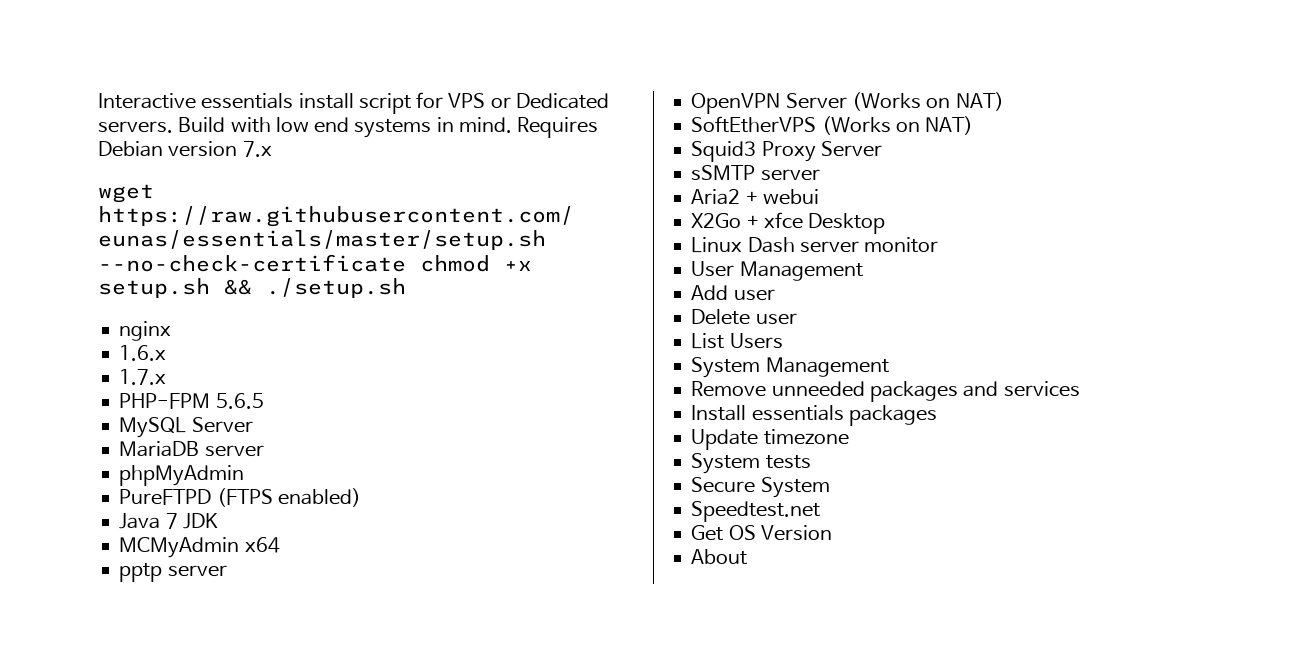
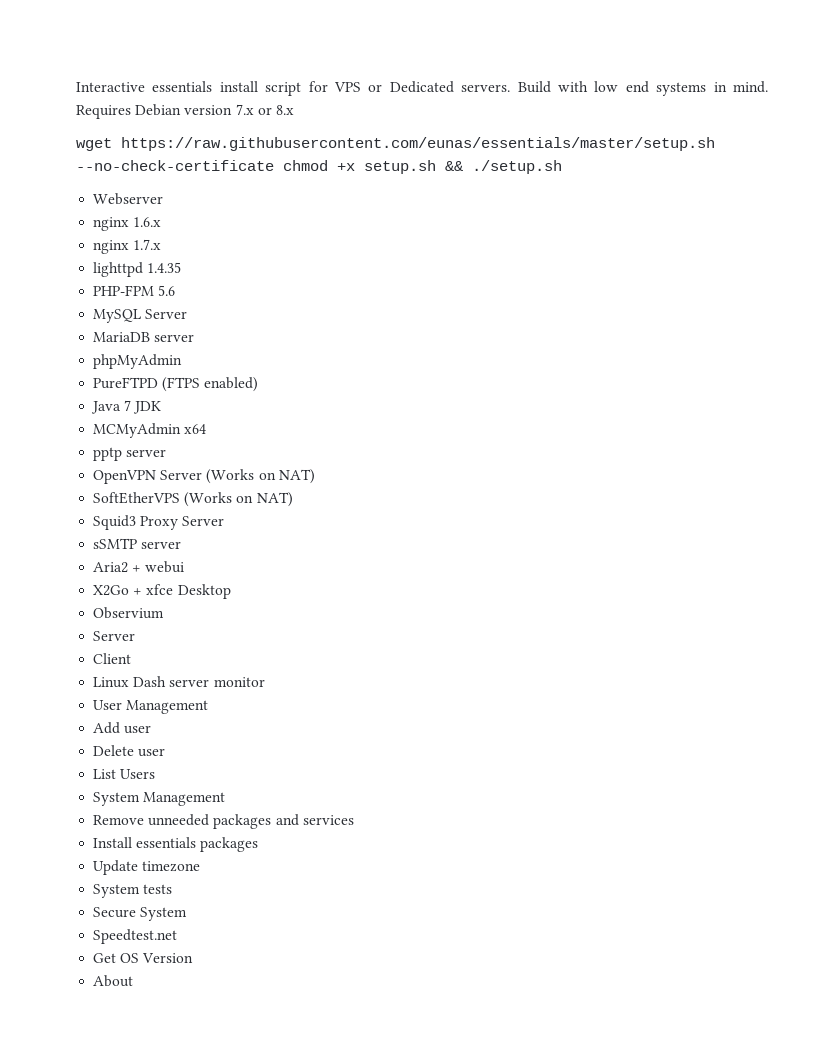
- Requires Debian version 7.x
+ Requires Debian version 7.x or 8.x
- nginx
- 1.6.x
+ Webserver
+ nginx 1.6.x
- 1.7.x
+ nginx 1.7.x
+ lighttpd 1.4.35
- PHP-FPM 5.6.5
+ PHP-FPM 5.6
+ Observium
+ Server
+ Client

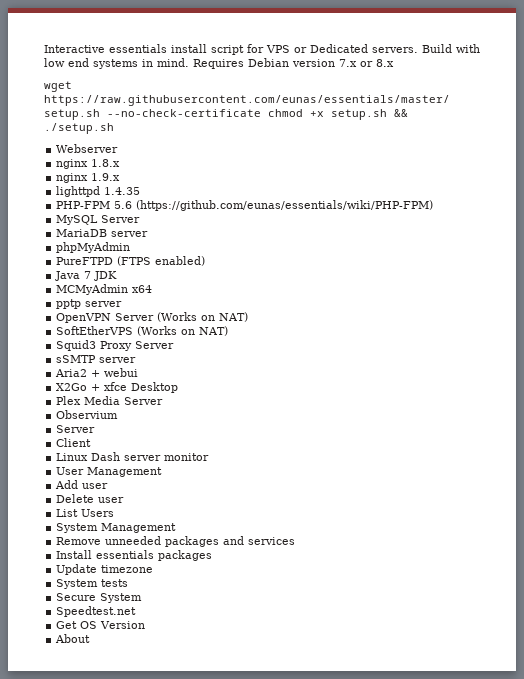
- nginx 1.6.x
- nginx 1.7.x
+ nginx 1.8.x
+ nginx 1.9.x
- PHP-FPM 5.6
+ PHP-FPM 5.6 (https://github.com/eunas/essentials/wiki/PHP-FPM)
+ Plex Media Server

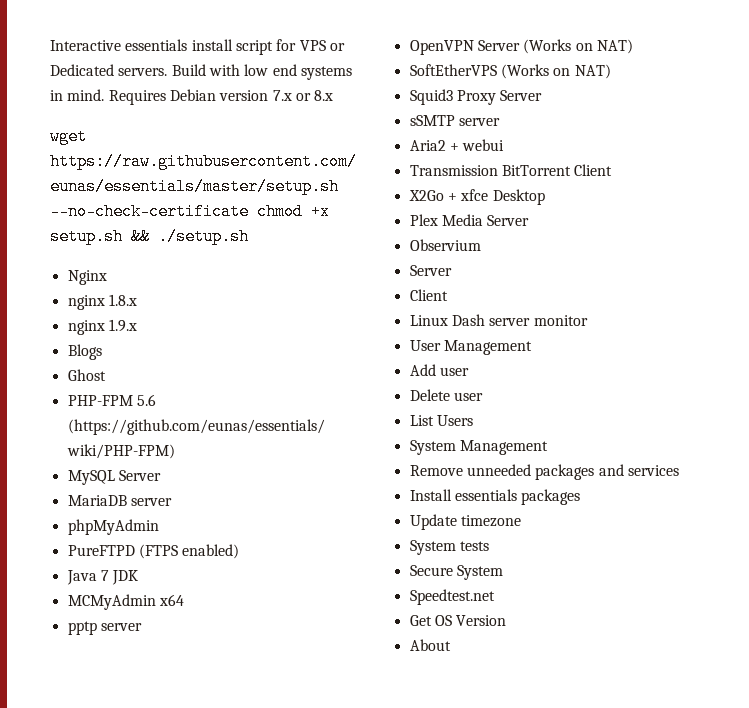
- Webserver
+ Nginx
- lighttpd 1.4.35
+ Blogs
+ Ghost
+ Transmission BitTorrent Client

